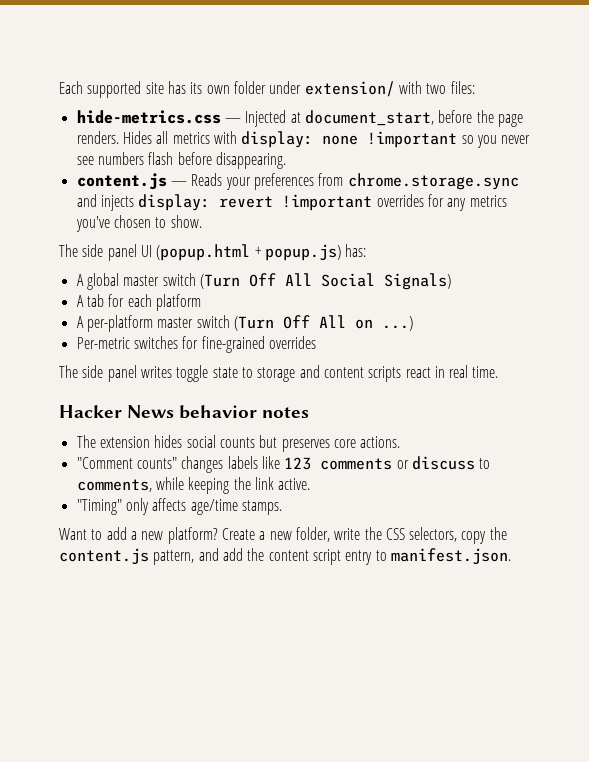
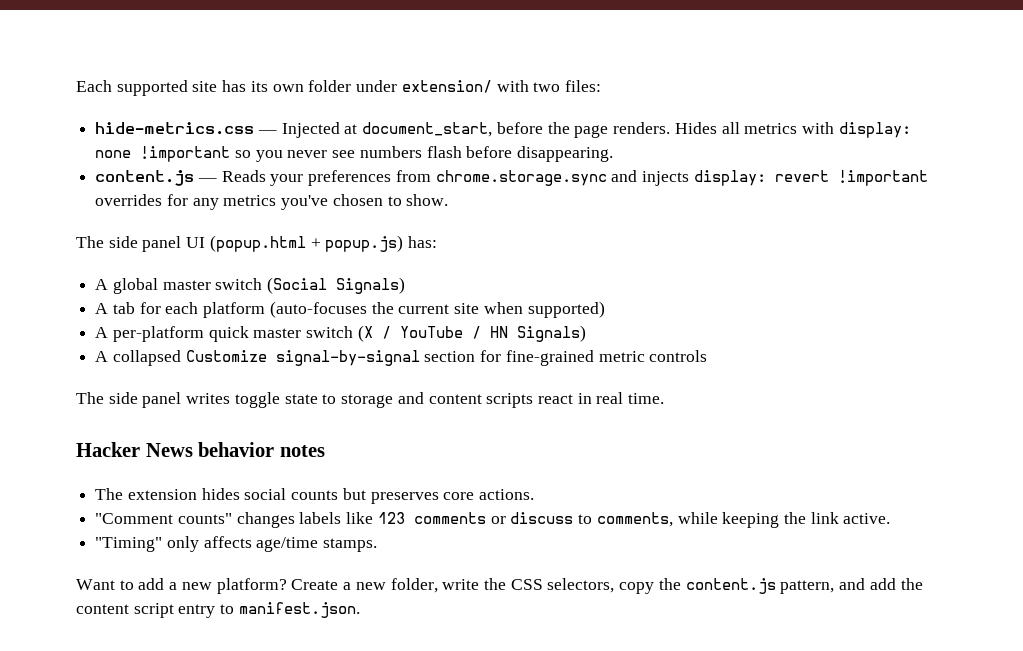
- A global master switch (Turn Off All Social Signals)
+ A global master switch (Social Signals)
- A tab for each platform
+ A tab for each platform (auto-focuses the current site when supported)
- A per-platform master switch (Turn Off All on ...)
- Per-metric switches for fine-grained overrides
+ A per-platform quick master switch (X / YouTube / HN Signals)
+ A collapsed Customize signal-by-signal section for fine-grained metric controls

